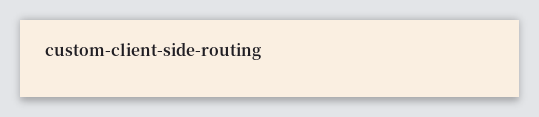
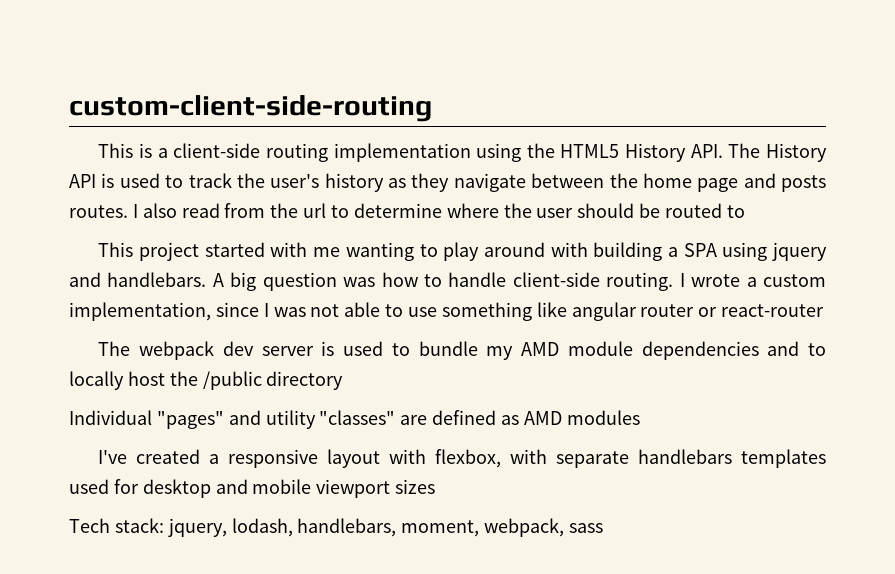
+ This is a client-side routing implementation using the HTML5 History API. The History API is used to track the user's history as they navigate between the home page and posts routes. I also read from the url to determine where the user should be routed to
+ This project started with me wanting to play around with building a SPA using jquery and handlebars. A big question was how to handle client-side routing. I wrote a custom implementation, since I was not able to use something like angular router or react-router
+ The webpack dev server is used to bundle my AMD module dependencies and to locally host the /public directory
+ Individual "pages" and utility "classes" are defined as AMD modules
+ I've created a responsive layout with flexbox, with separate handlebars templates used for desktop and mobile viewport sizes
+ Tech stack: jquery, lodash, handlebars, moment, webpack, sass

